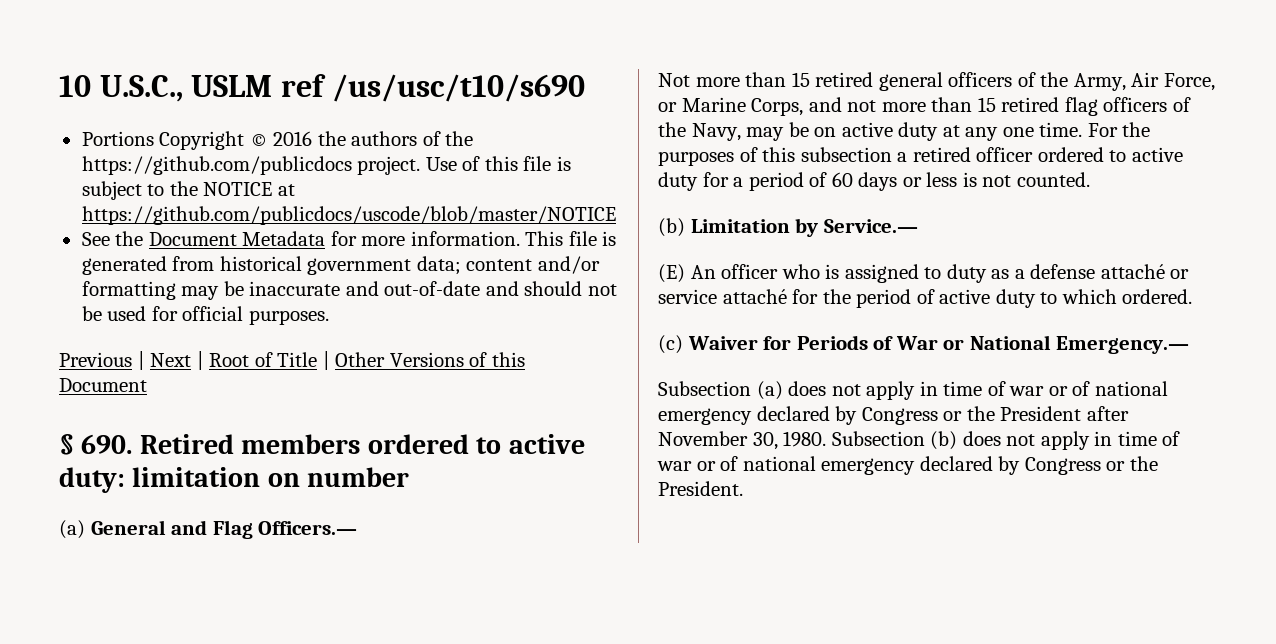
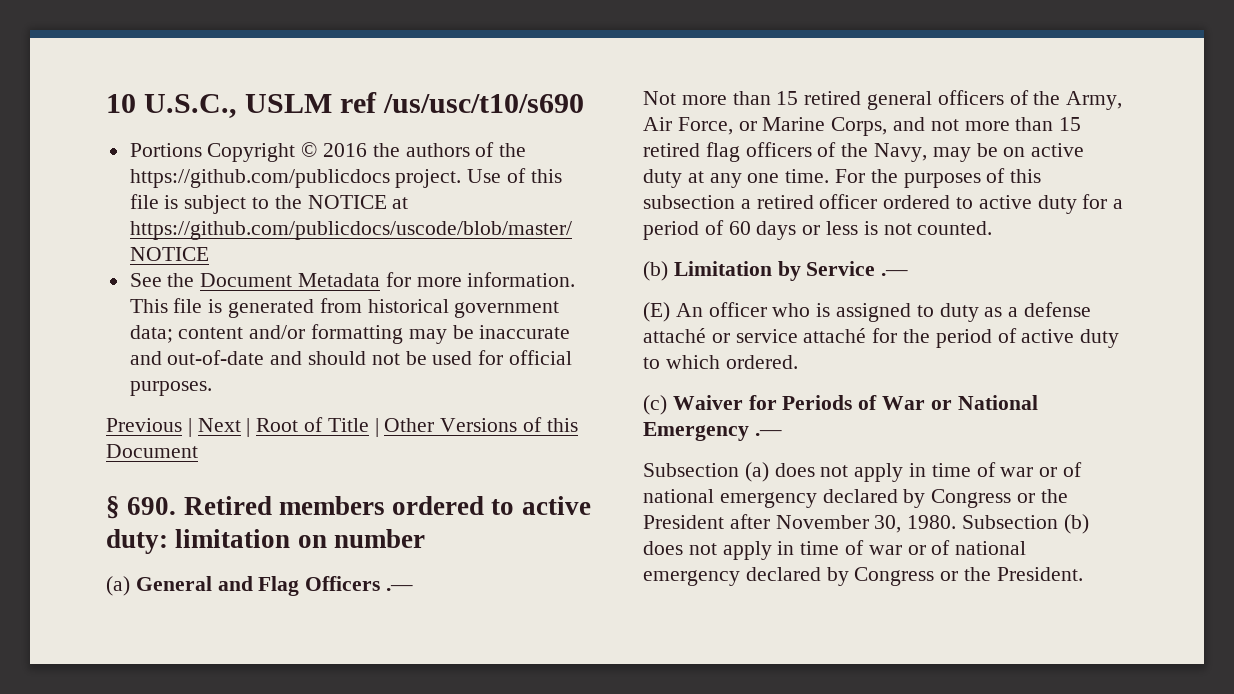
- (a) General and Flag Officers.—
+ (a) General and Flag Officers .—
- (b) Limitation by Service.—
+ (b) Limitation by Service .—
- (c) Waiver for Periods of War or National Emergency.—
+ (c) Waiver for Periods of War or National Emergency .—

